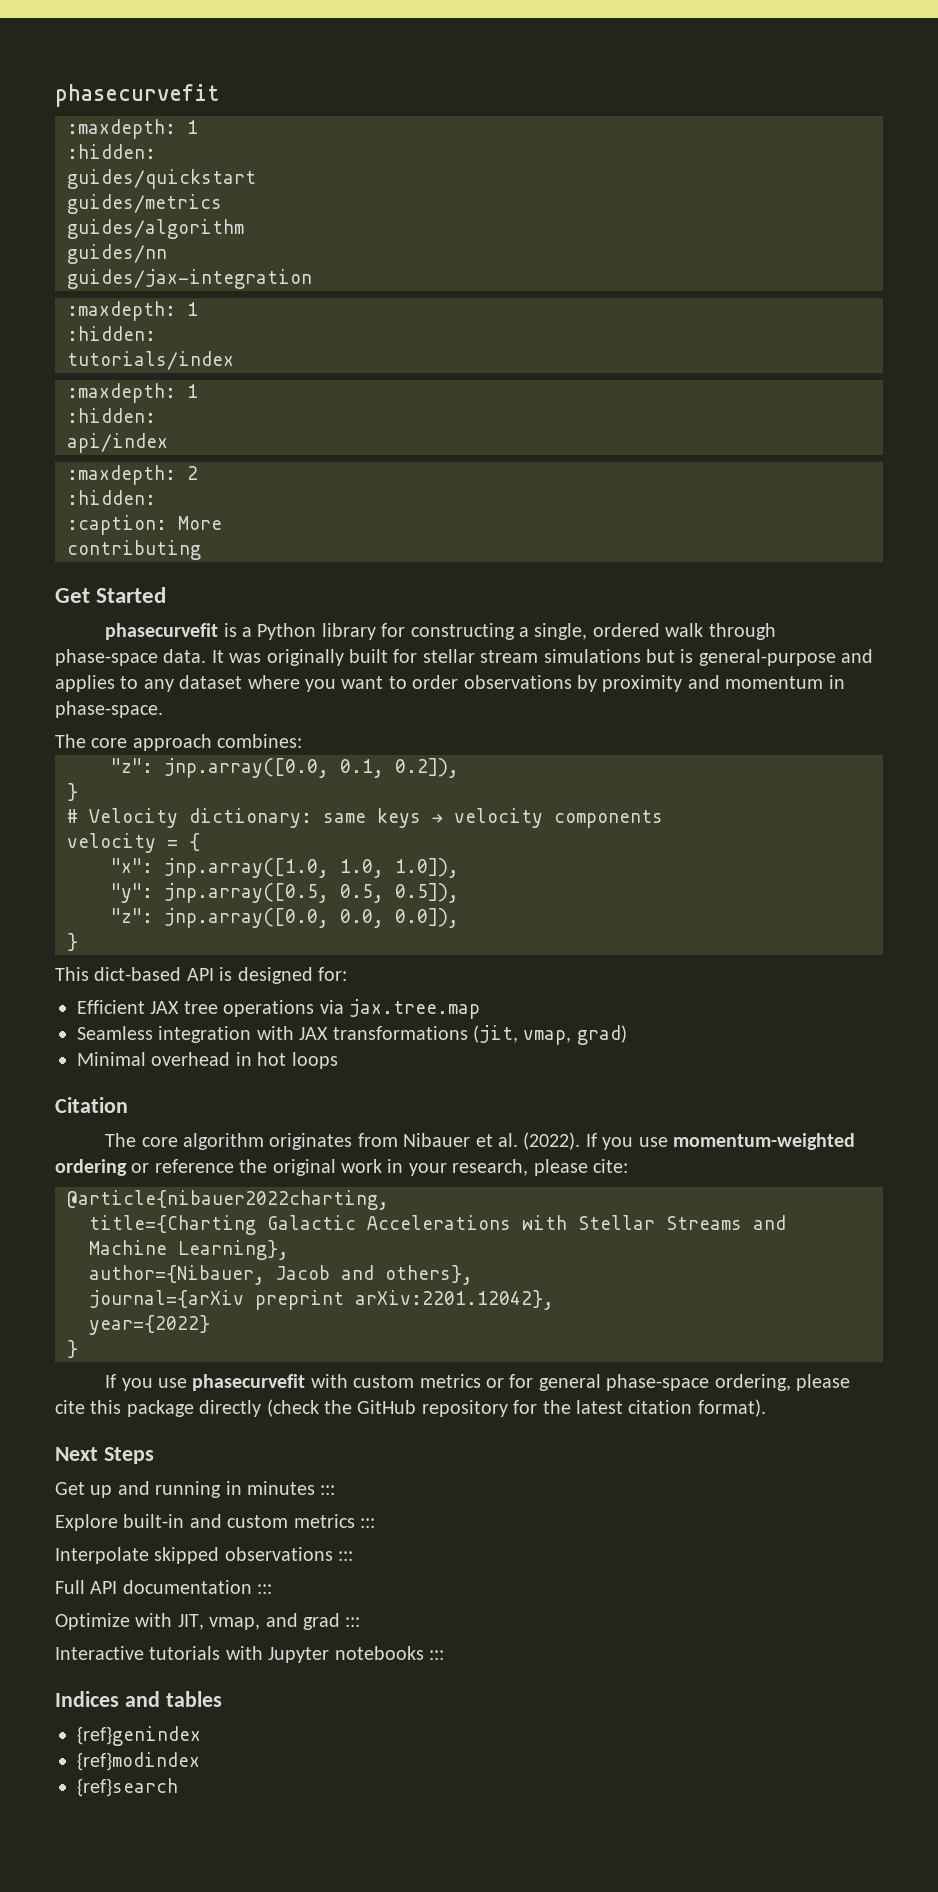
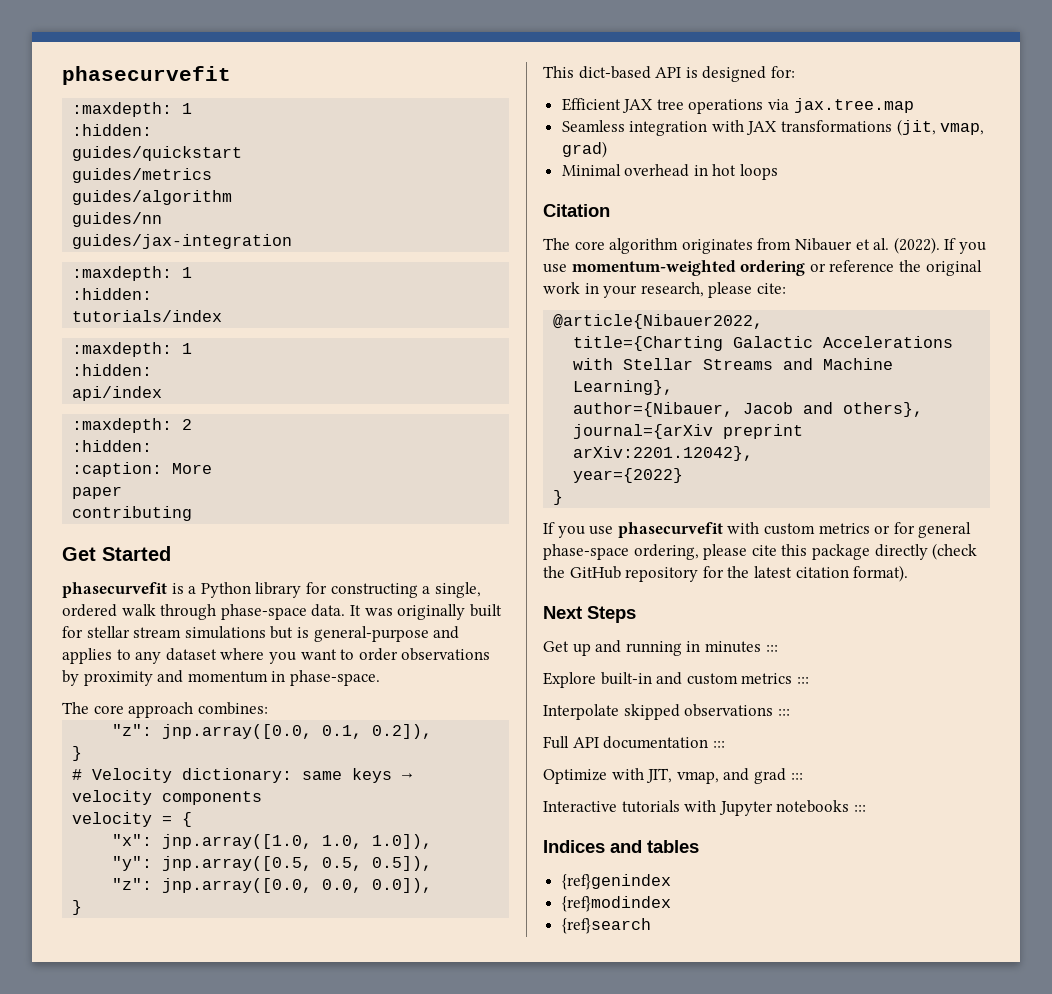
+ paper
- @article{nibauer2022charting,
+ @article{Nibauer2022,

